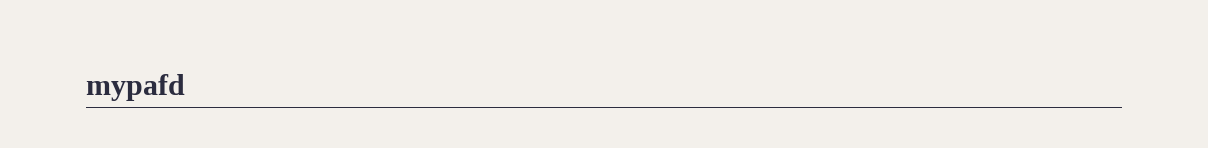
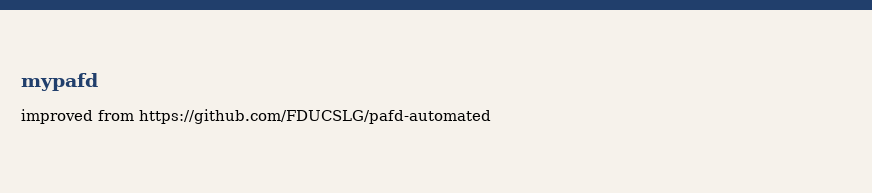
+ improved from https://github.com/FDUCSLG/pafd-automated

